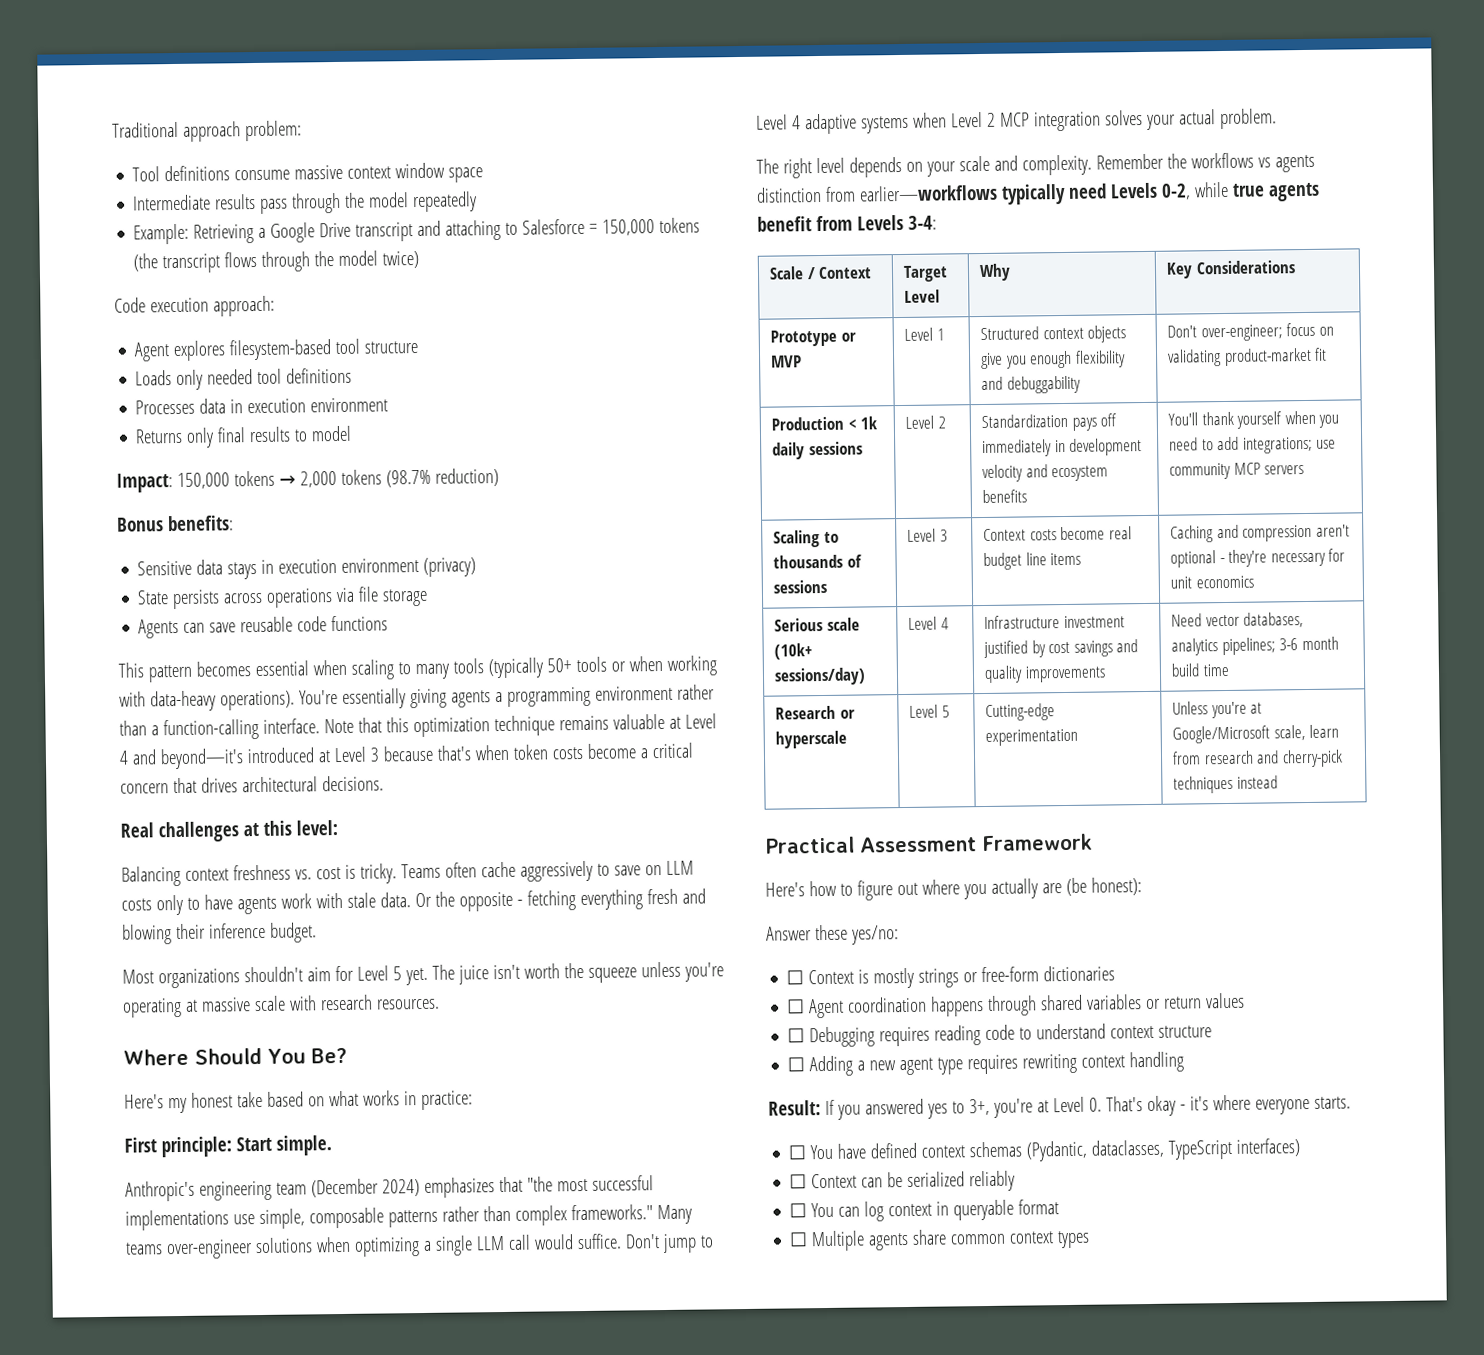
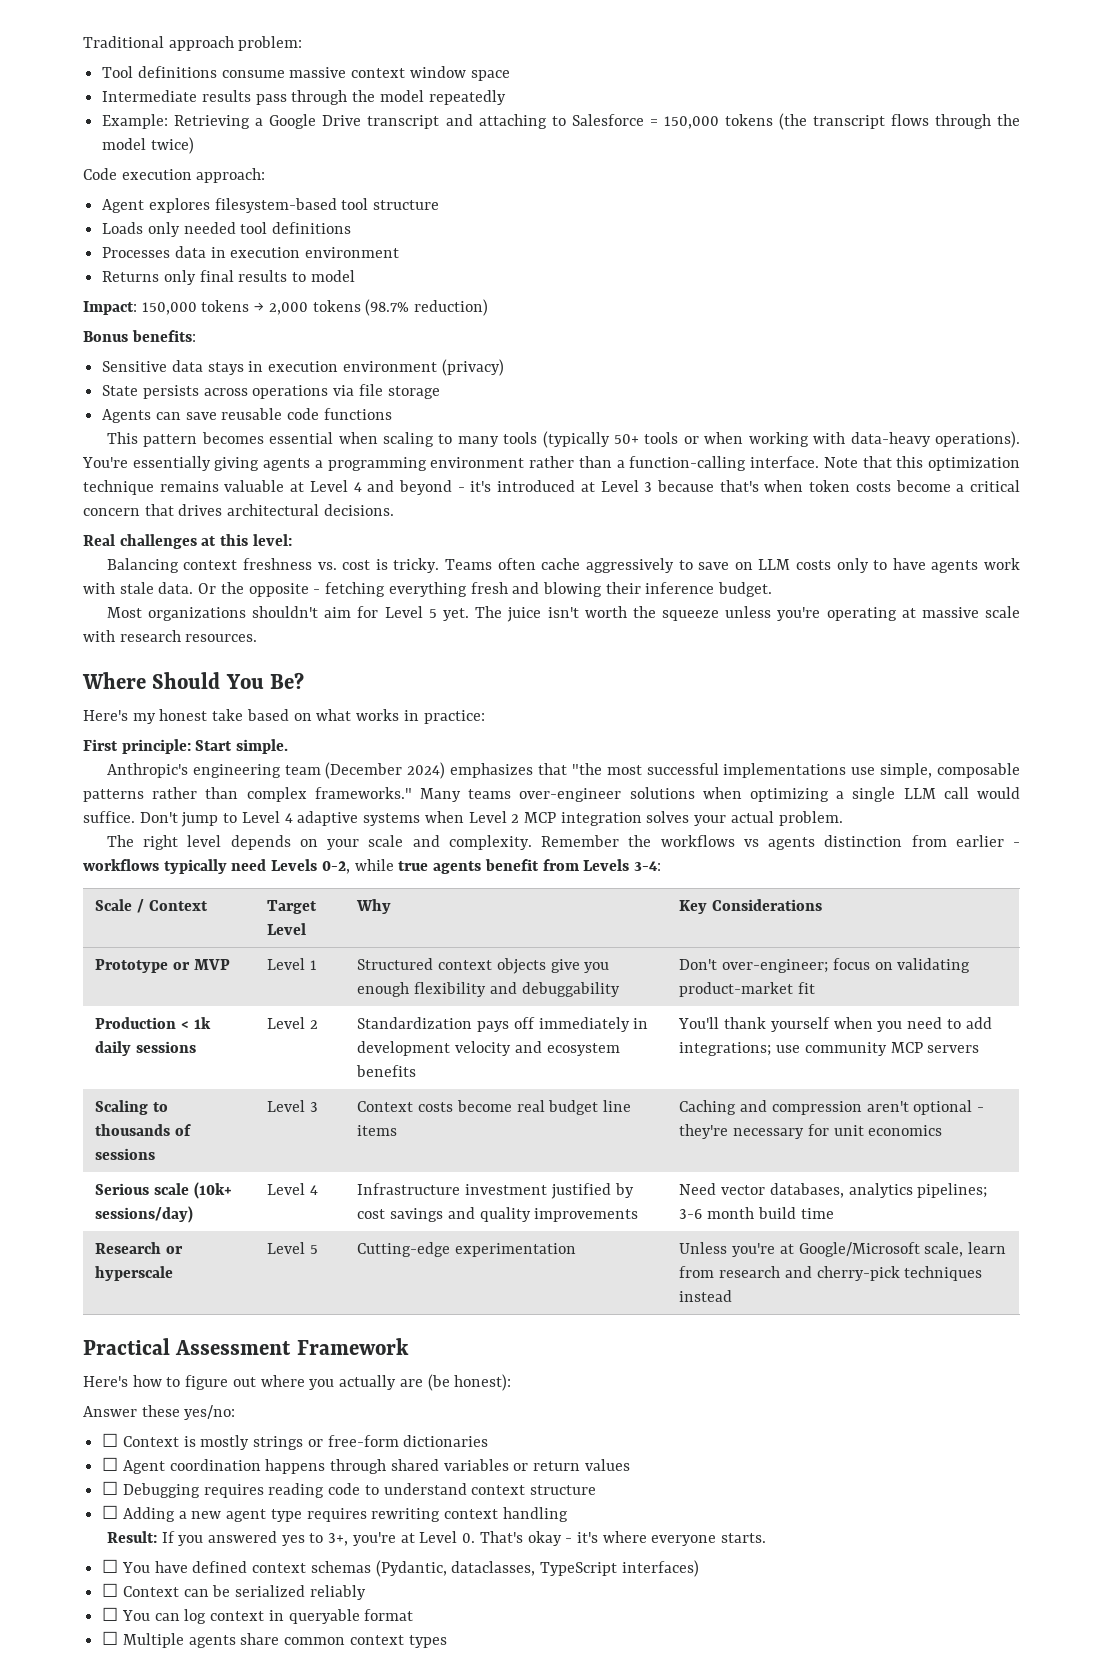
- Note that this optimization technique remains valuable at Level 4 and beyond—it's introduced at Level 3 because that's when token costs become a critical concern that drives architectural decisions.
+ Note that this optimization technique remains valuable at Level 4 and beyond - it's introduced at Level 3 because that's when token costs become a critical concern that drives architectural decisions.
- Remember the workflows vs agents distinction from earlier—workflows typically need Levels 0-2, while true agents benefit from Levels 3-4:
+ Remember the workflows vs agents distinction from earlier - workflows typically need Levels 0-2, while true agents benefit from Levels 3-4:

